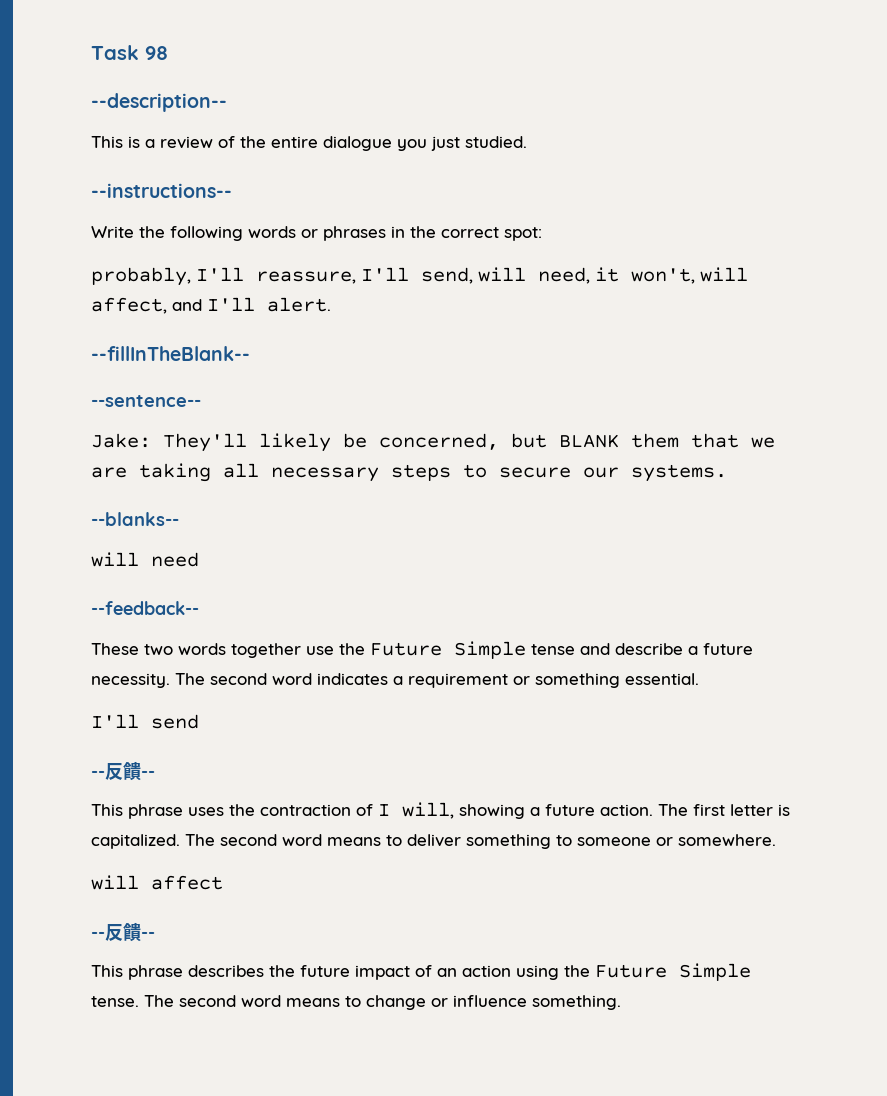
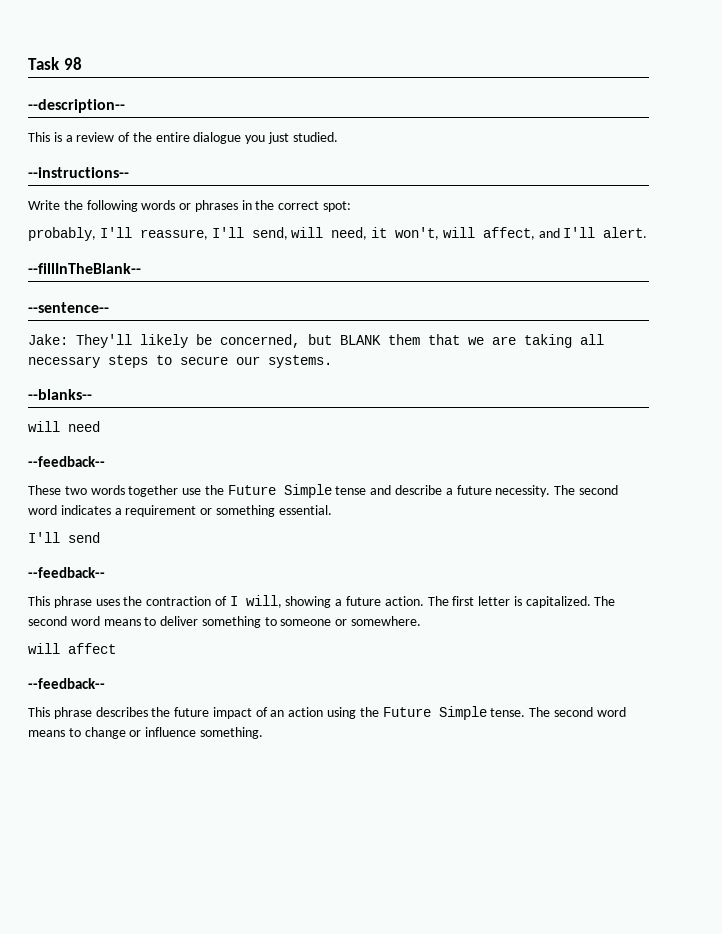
  I'll send
- --反饋--
+ --feedback--
  will affect
- --反饋--
+ --feedback--

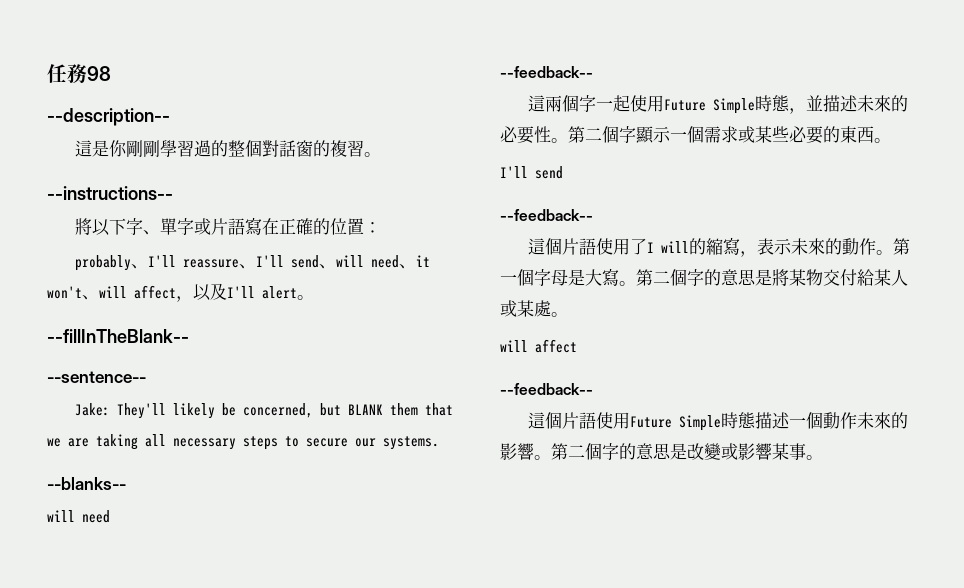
- Task 98
+ 任務98
- This is a review of the entire dialogue you just studied.
+ 這是你剛剛學習過的整個對話窗的複習。
  --instructions--
- Write the following words or phrases in the correct spot:
- probably, I'll reassure, I'll send, will need, it won't, will affect, and I'll alert.
+ 將以下字、單字或片語寫在正確的位置：
+ probably、I'll reassure、I'll send、will need、it won't、will affect，以及I'll alert。
- These two words together use the Future Simple tense and describe a future necessity. The second word indicates a requirement or something essential.
+ 這兩個字一起使用Future Simple時態，並描述未來的必要性。第二個字顯示一個需求或某些必要的東西。
  I'll send
  --feedback--
- This phrase uses the contraction of I will, showing a future action. The first letter is capitalized. The second word means to deliver something to someone or somewhere.
+ 這個片語使用了I will的縮寫，表示未來的動作。第一個字母是大寫。第二個字的意思是將某物交付給某人或某處。
  will affect
  --feedback--
- This phrase describes the future impact of an action using the Future Simple tense. The second word means to change or influence something.
+ 這個片語使用Future Simple時態描述一個動作未來的影響。第二個字的意思是改變或影響某事。

